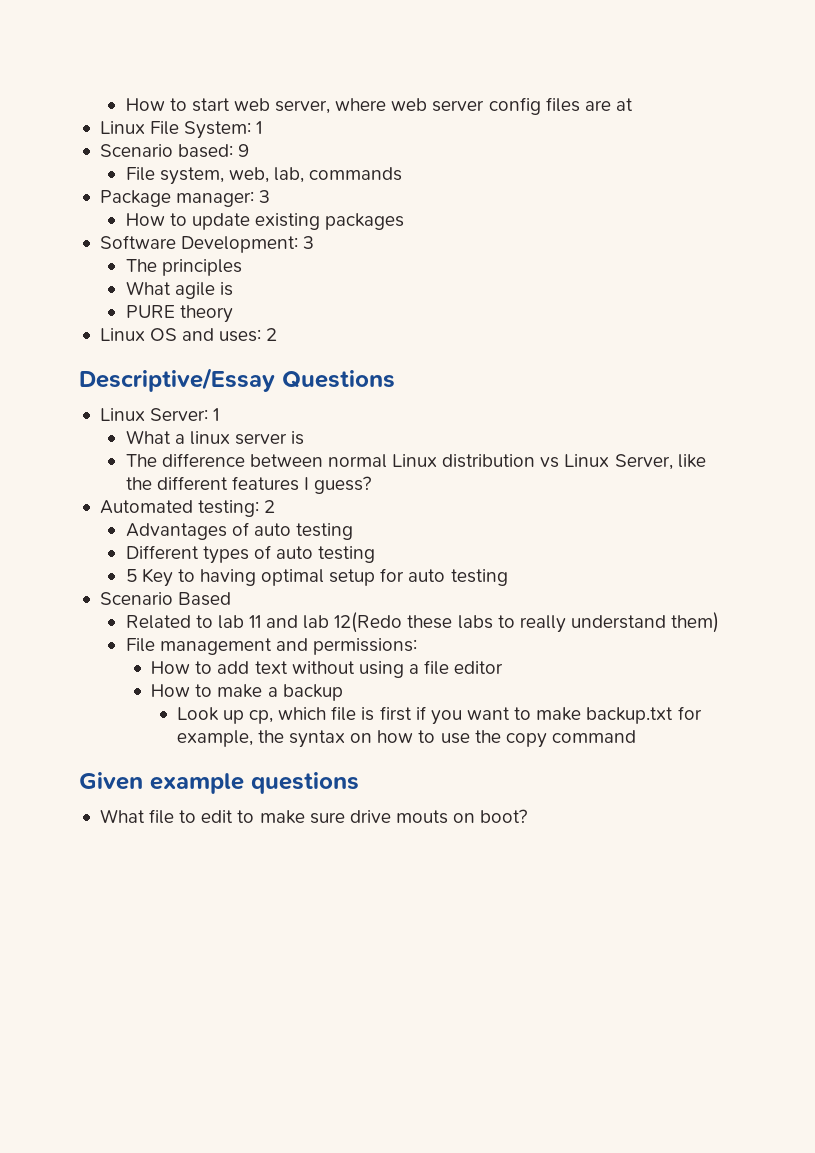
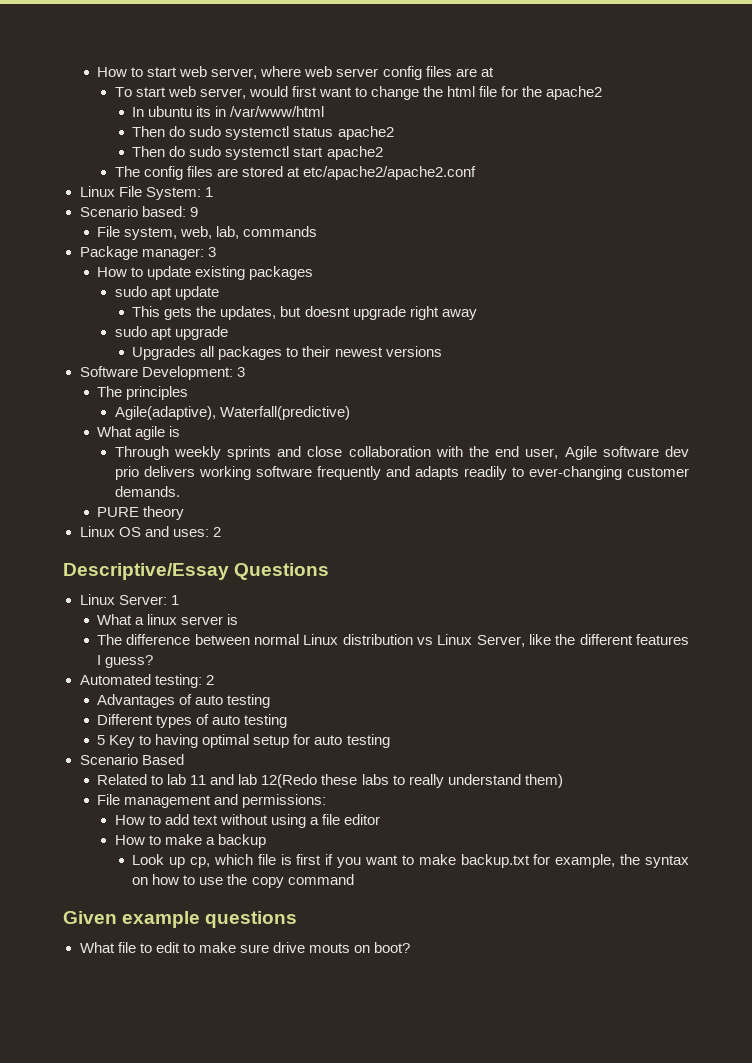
+ To start web server, would first want to change the html file for the apache2
+ In ubuntu its in /var/www/html
+ Then do sudo systemctl status apache2
+ Then do sudo systemctl start apache2
+ The config files are stored at etc/apache2/apache2.conf
+ sudo apt update
+ This gets the updates, but doesnt upgrade right away
+ sudo apt upgrade
+ Upgrades all packages to their newest versions
+ Agile(adaptive), Waterfall(predictive)
+ Through weekly sprints and close collaboration with the end user, Agile software dev prio delivers working software frequently and adapts readily to ever-changing customer demands.

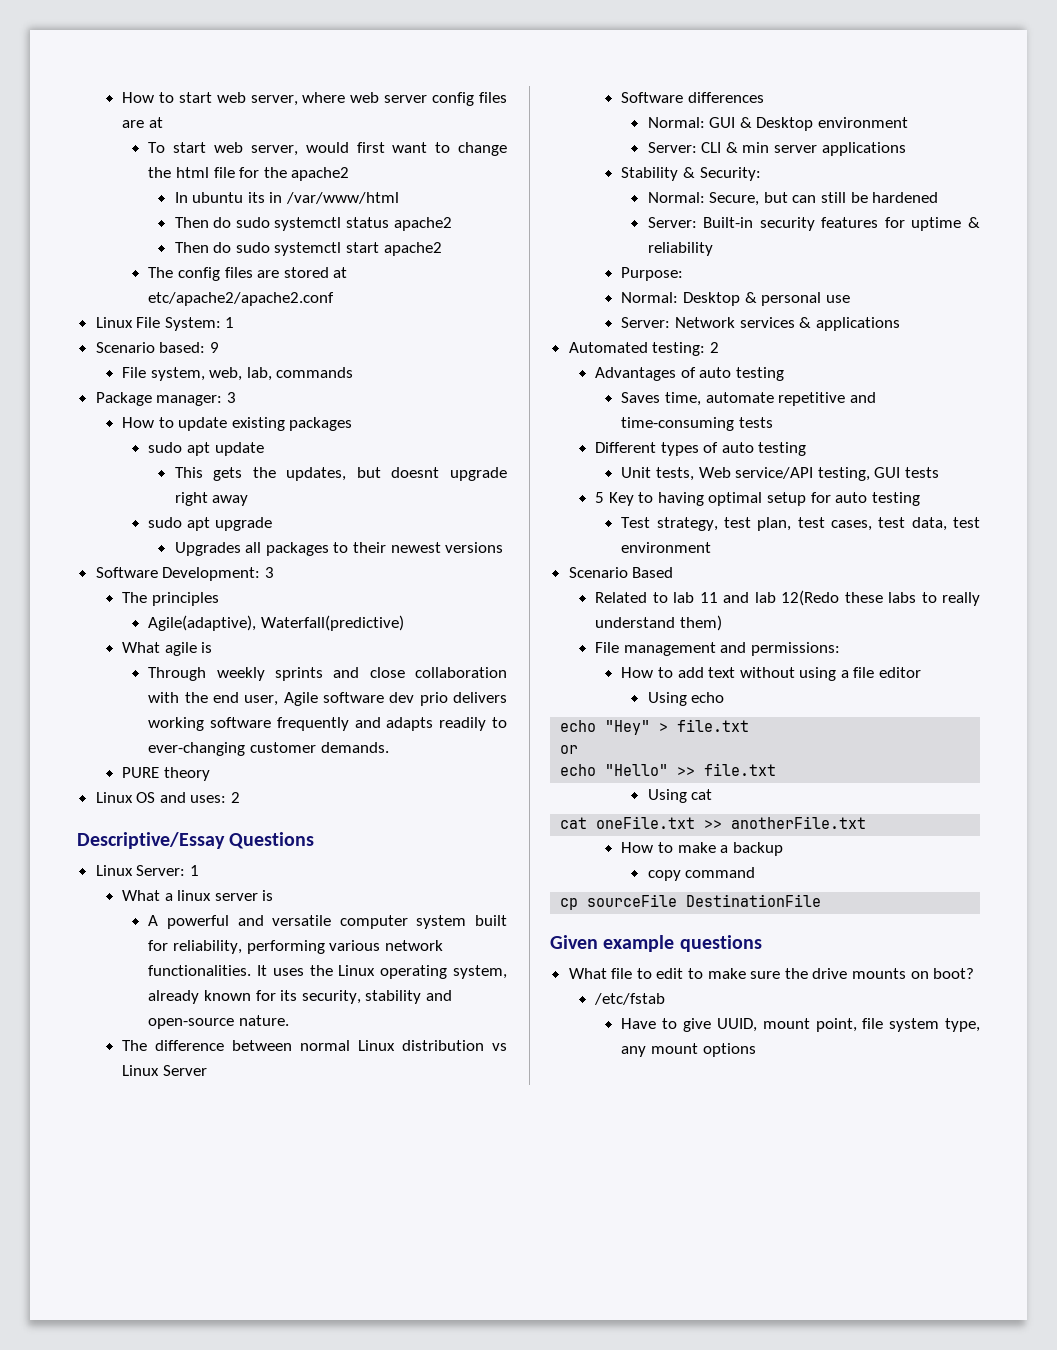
+ A powerful and versatile computer system built for reliability, performing various network functionalities. It uses the Linux operating system, already known for its security, stability and open-source nature.
- The difference between normal Linux distribution vs Linux Server, like the different features I guess?
+ The difference between normal Linux distribution vs Linux Server
+ Software differences
+ Normal: GUI & Desktop environment
+ Server: CLI & min server applications
+ Stability & Security:
+ Normal: Secure, but can still be hardened
+ Server: Built-in security features for uptime & reliability
+ Purpose:
+ Normal: Desktop & personal use
+ Server: Network services & applications
+ Saves time, automate repetitive and time-consuming tests
+ Unit tests, Web service/API testing, GUI tests
+ Test strategy, test plan, test cases, test data, test environment
+ Using echo
+ echo "Hey" > file.txt
+ or
+ echo "Hello" >> file.txt
+ Using cat
+ cat oneFile.txt >> anotherFile.txt
- Look up cp, which file is first if you want to make backup.txt for example, the syntax on how to use the copy command
+ copy command
+ cp sourceFile DestinationFile
- What file to edit to make sure drive mouts on boot?
+ What file to edit to make sure the drive mounts on boot?
+ /etc/fstab
+ Have to give UUID, mount point, file system type, any mount options

